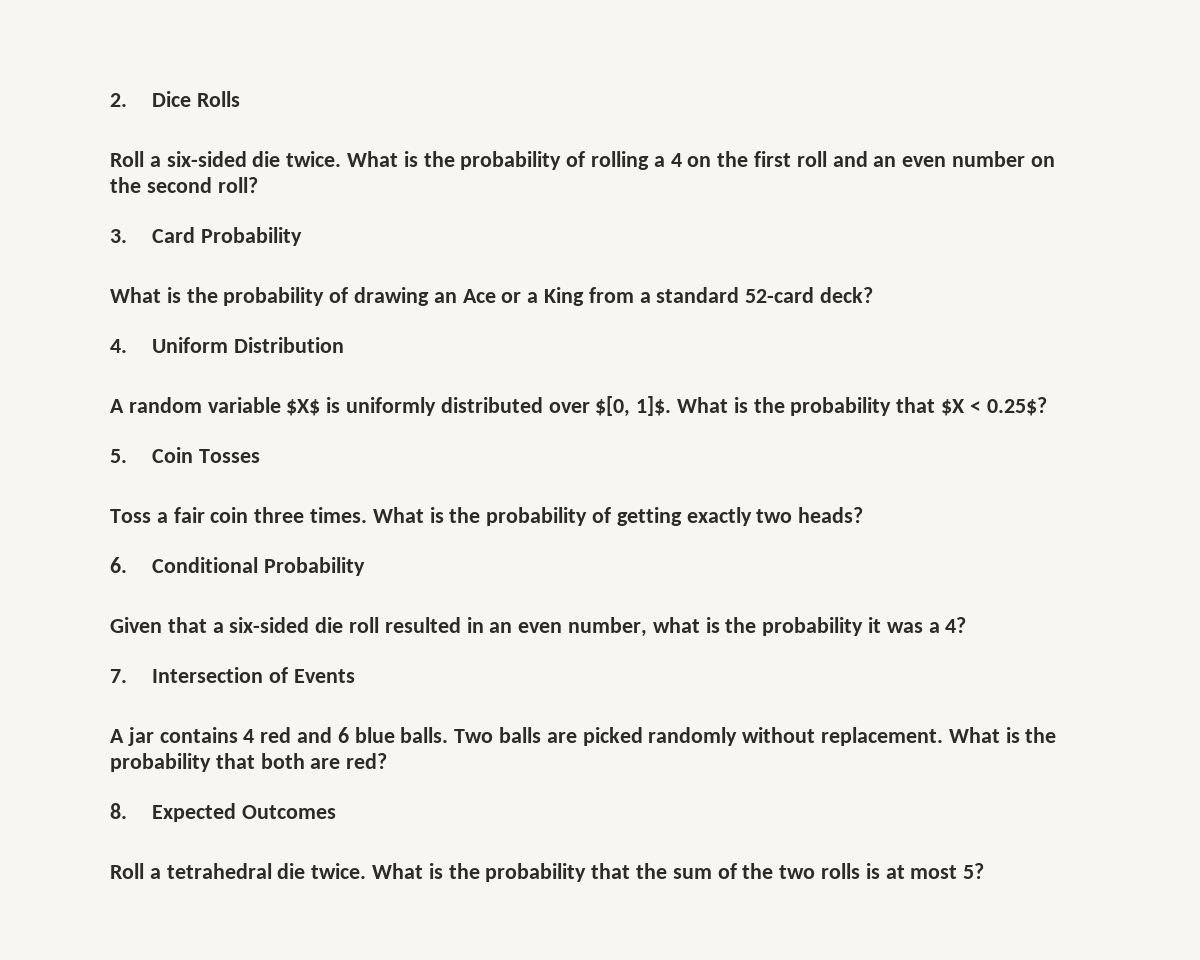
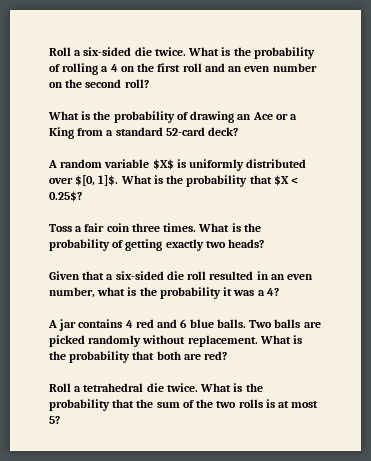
- 2. Dice Rolls
- 3. Card Probability
- 4. Uniform Distribution
- 5. Coin Tosses
- 6. Conditional Probability
- 7. Intersection of Events
- 8. Expected Outcomes

